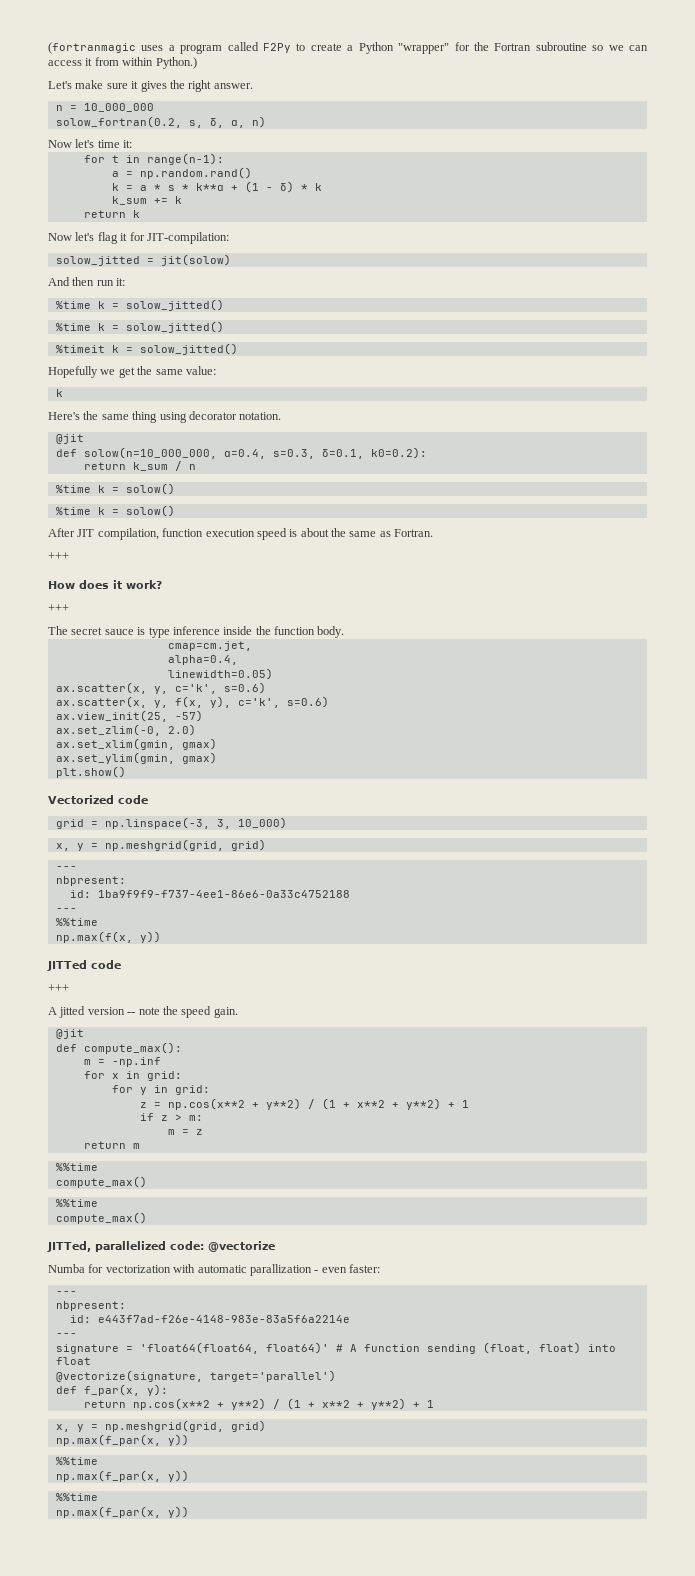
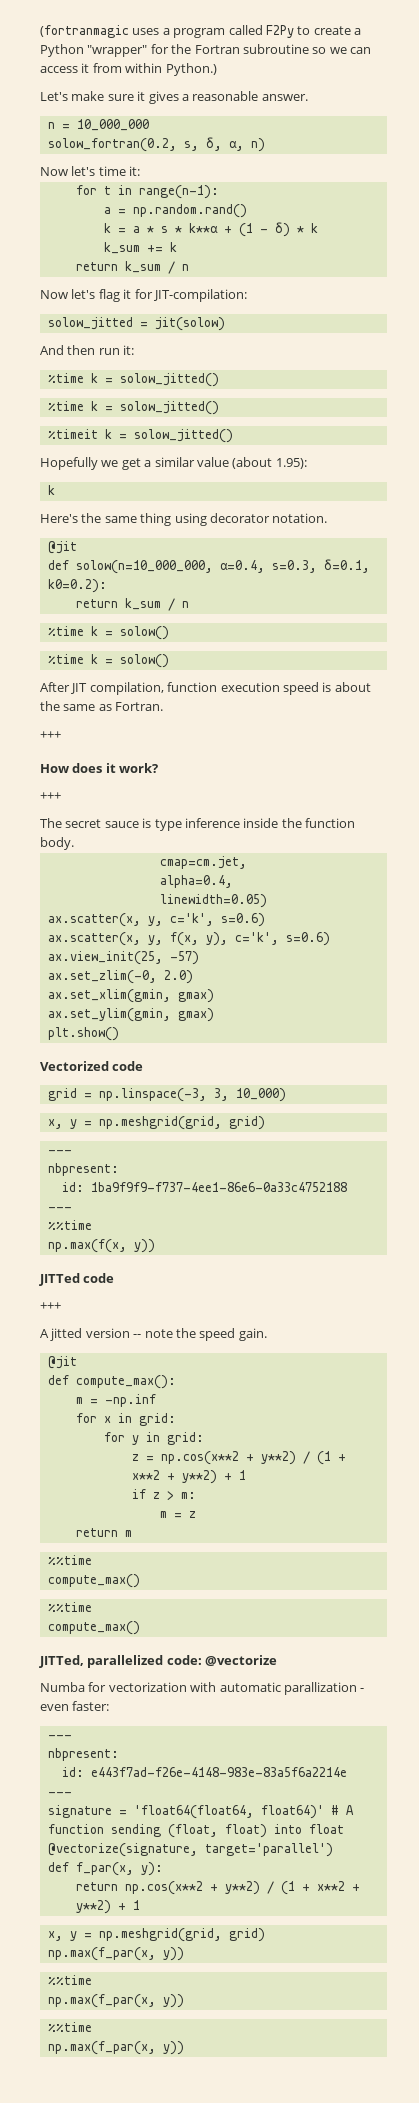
- Let's make sure it gives the right answer.
+ Let's make sure it gives a reasonable answer.
  k_sum += k
- return k
+ return k_sum / n
- Hopefully we get the same value:
+ Hopefully we get a similar value (about 1.95):

